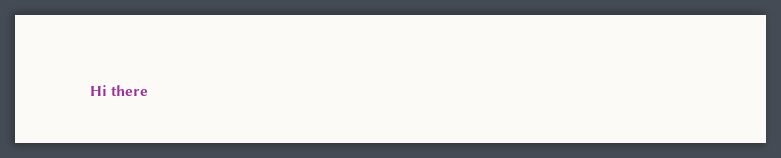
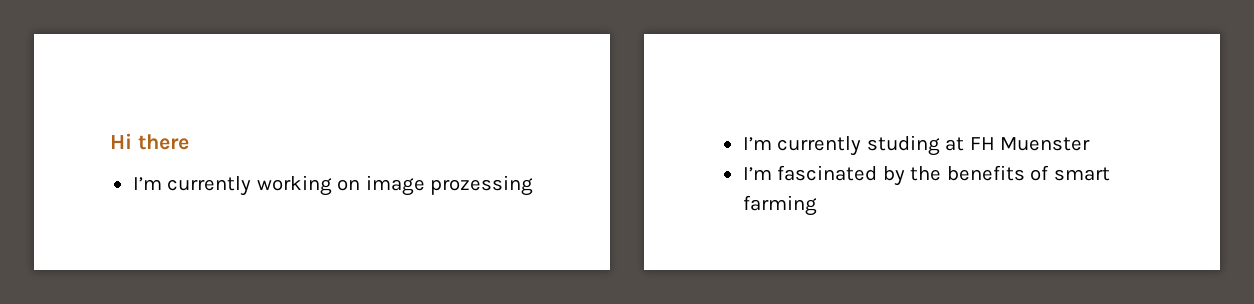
+ I’m currently working on image prozessing
+ I’m currently studing at FH Muenster
+ I’m fascinated by the benefits of smart farming

